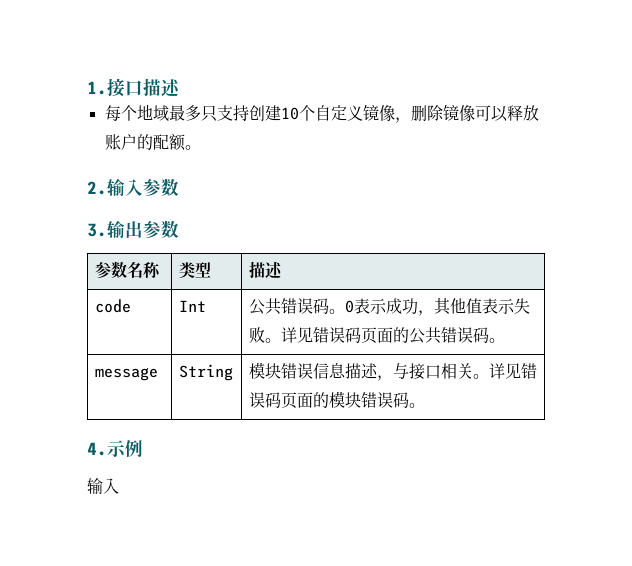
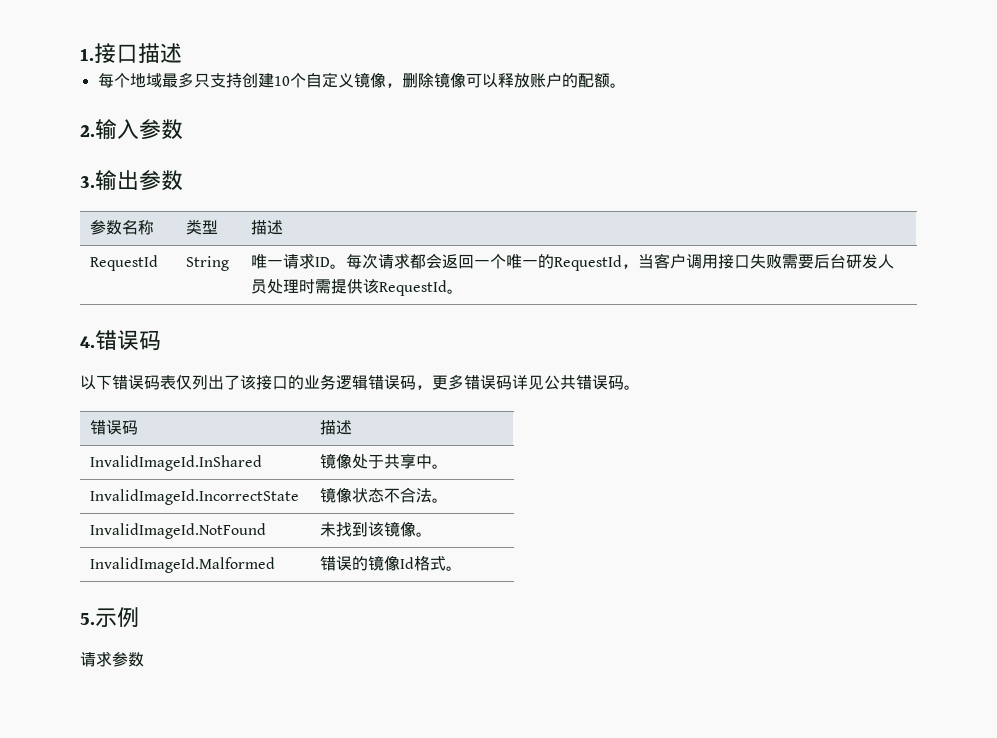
- code | Int | 公共错误码。0表示成功，其他值表示失败。详见错误码页面的公共错误码。
- message | String | 模块错误信息描述，与接口相关。详见错误码页面的模块错误码。
- 4.示例
- 输入
+ RequestId | String | 唯一请求ID。每次请求都会返回一个唯一的RequestId，当客户调用接口失败需要后台研发人员处理时需提供该RequestId。
+ 4.错误码
+ 以下错误码表仅列出了该接口的业务逻辑错误码，更多错误码详见公共错误码。
+ 错误码 | 描述
+ InvalidImageId.InShared | 镜像处于共享中。
+ InvalidImageId.IncorrectState | 镜像状态不合法。
+ InvalidImageId.NotFound | 未找到该镜像。
+ InvalidImageId.Malformed | 错误的镜像Id格式。
+ 5.示例
+ 请求参数

